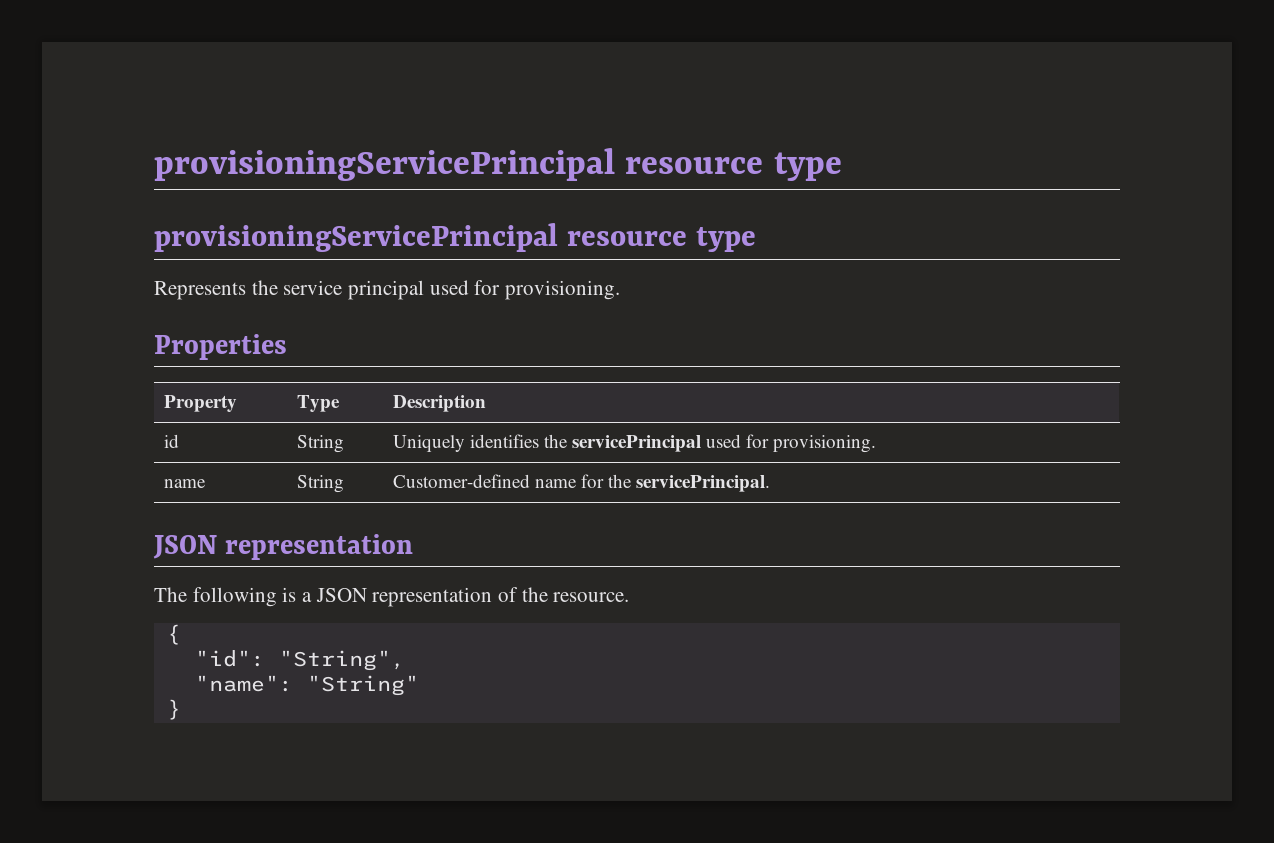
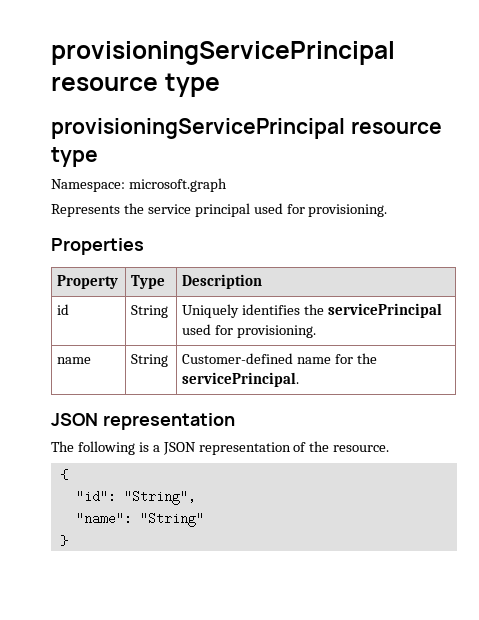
+ Namespace: microsoft.graph

